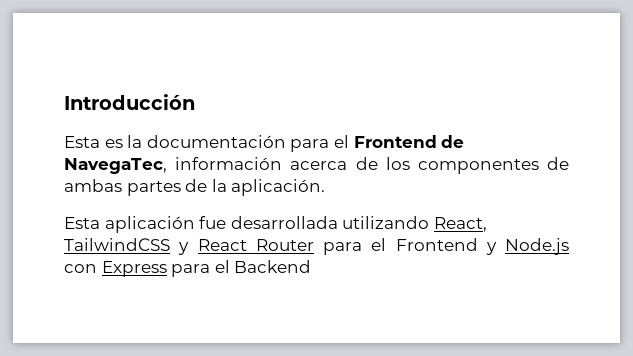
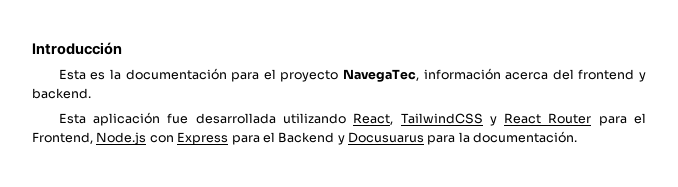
- Esta es la documentación para el Frontend de NavegaTec, información acerca de los componentes de ambas partes de la aplicación.
+ Esta es la documentación para el proyecto NavegaTec, información acerca del frontend y backend.
- Esta aplicación fue desarrollada utilizando React, TailwindCSS y React Router para el Frontend y Node.js con Express para el Backend
+ Esta aplicación fue desarrollada utilizando React, TailwindCSS y React Router para el Frontend, Node.js con Express para el Backend y Docusuarus para la documentación.

